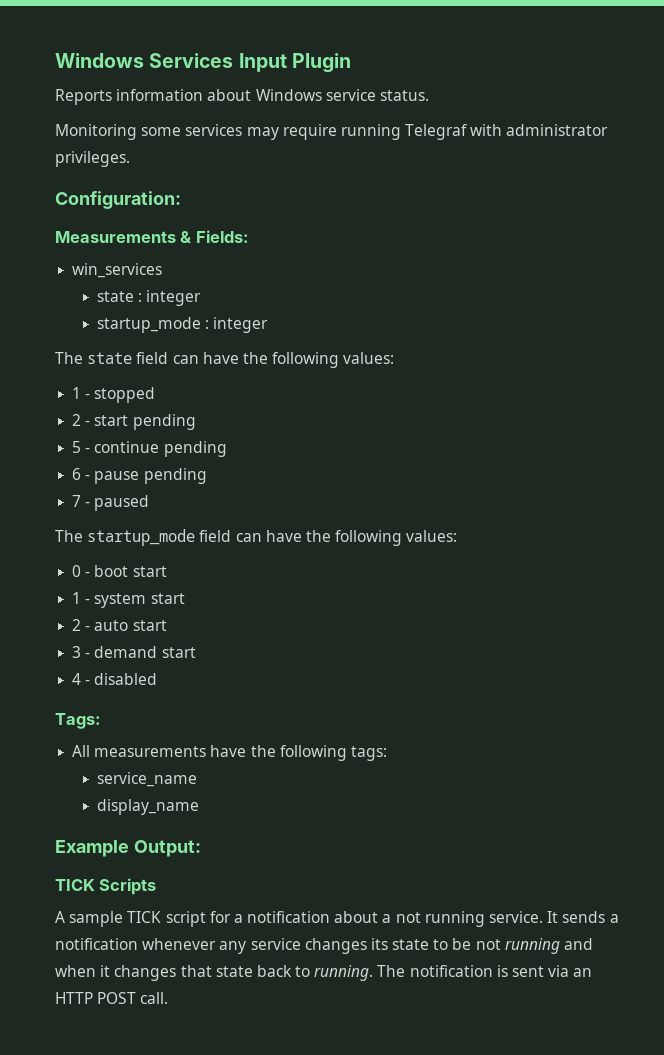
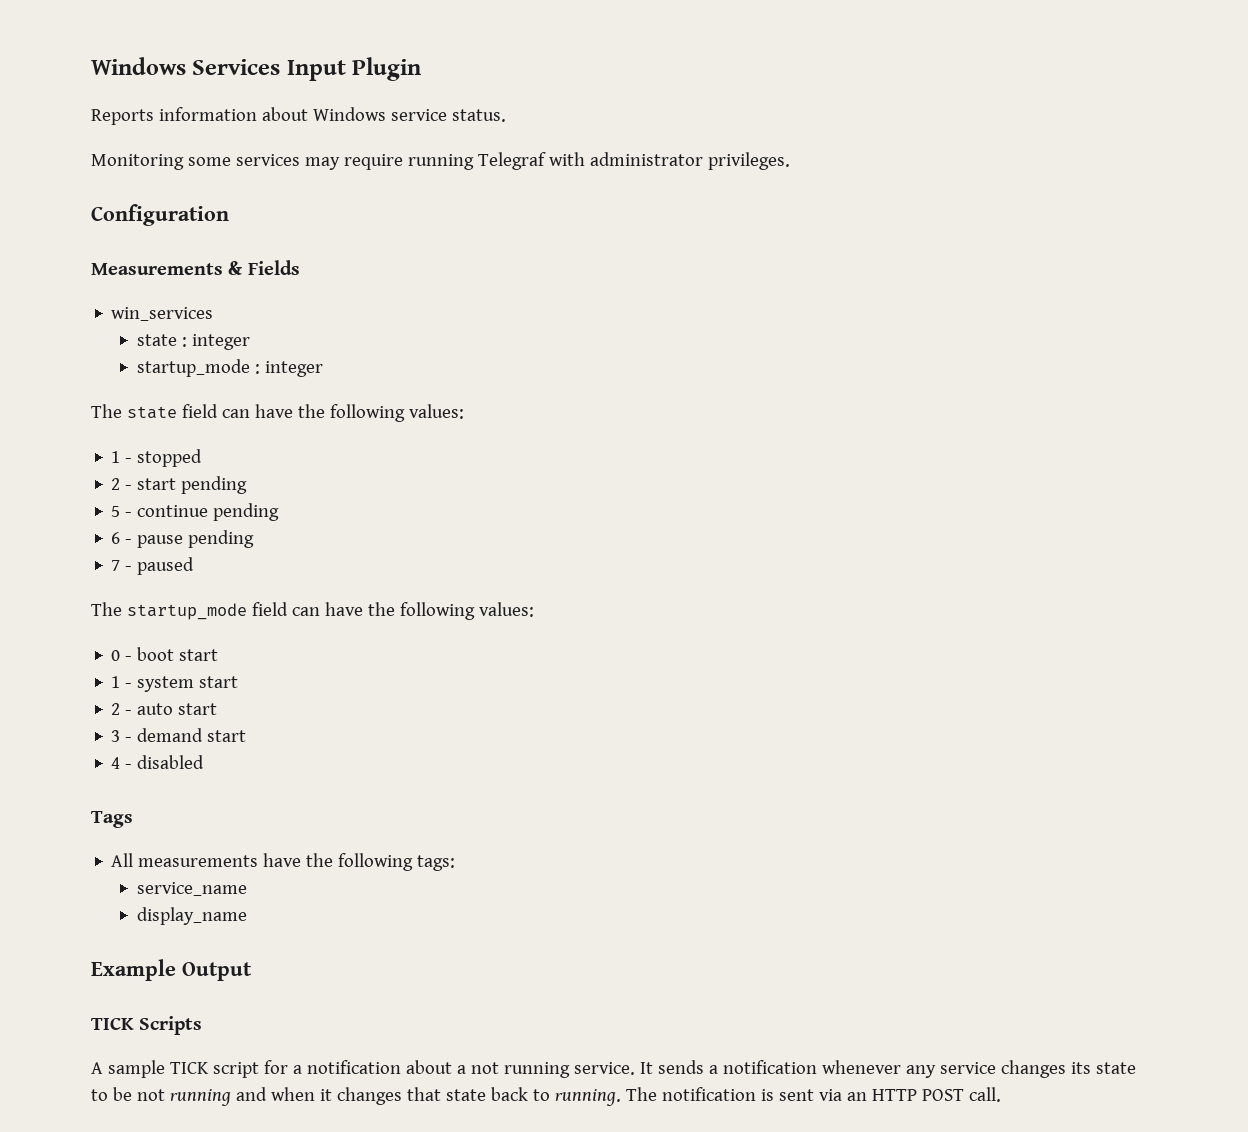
- Configuration:
+ Configuration
- Measurements & Fields:
+ Measurements & Fields
- Tags:
+ Tags
- Example Output:
+ Example Output

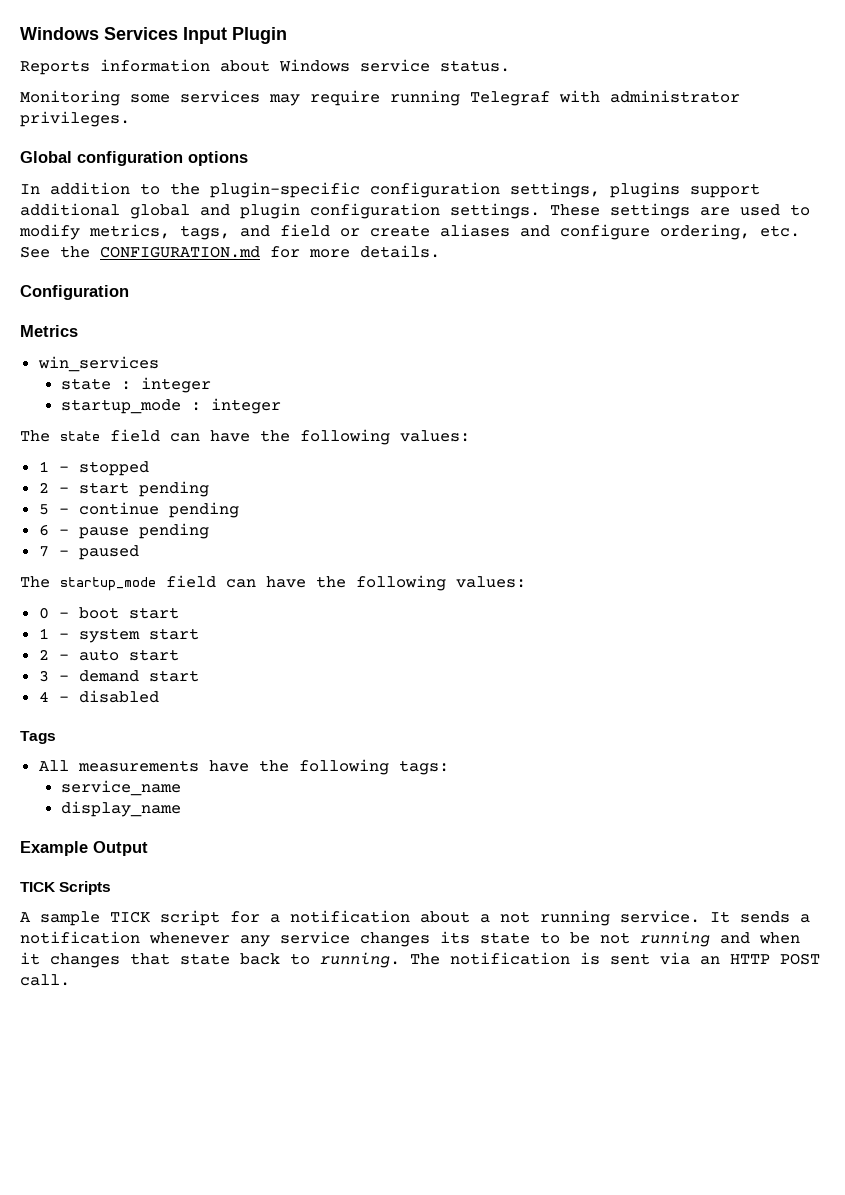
+ Global configuration options
+ In addition to the plugin-specific configuration settings, plugins support additional global and plugin configuration settings. These settings are used to modify metrics, tags, and field or create aliases and configure ordering, etc. See the CONFIGURATION.md for more details.
  Configuration
- Measurements & Fields
+ Metrics

